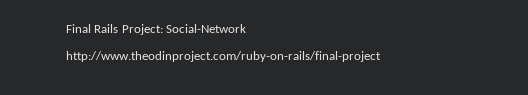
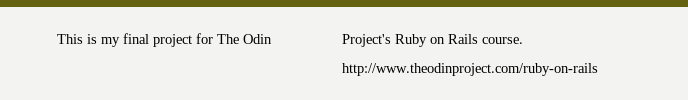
- Final Rails Project: Social-Network
- http://www.theodinproject.com/ruby-on-rails/final-project
+ This is my final project for The Odin Project's Ruby on Rails course.
+ http://www.theodinproject.com/ruby-on-rails

